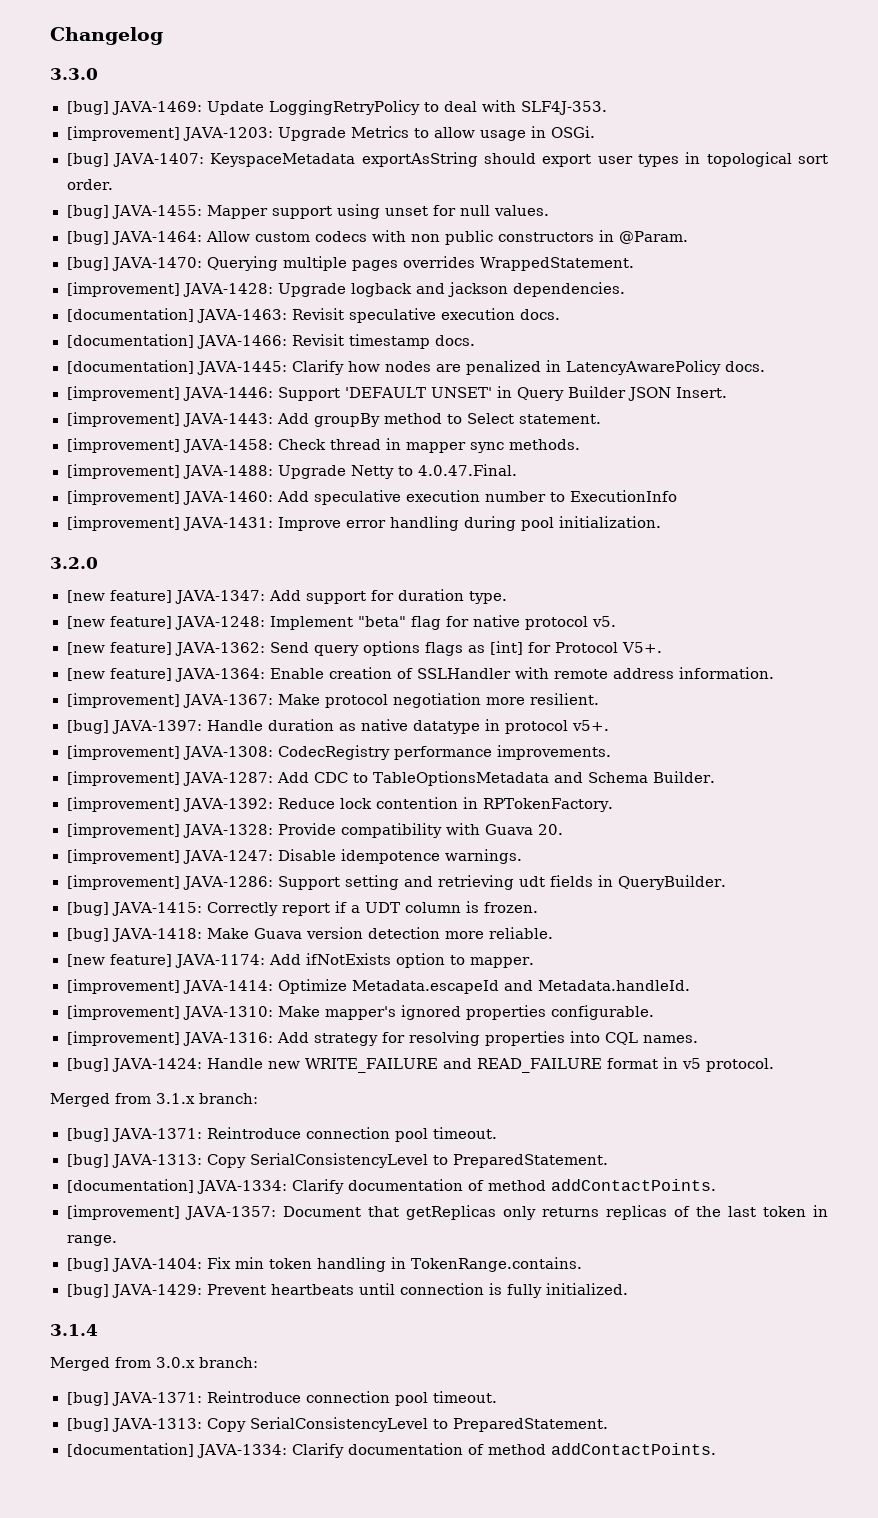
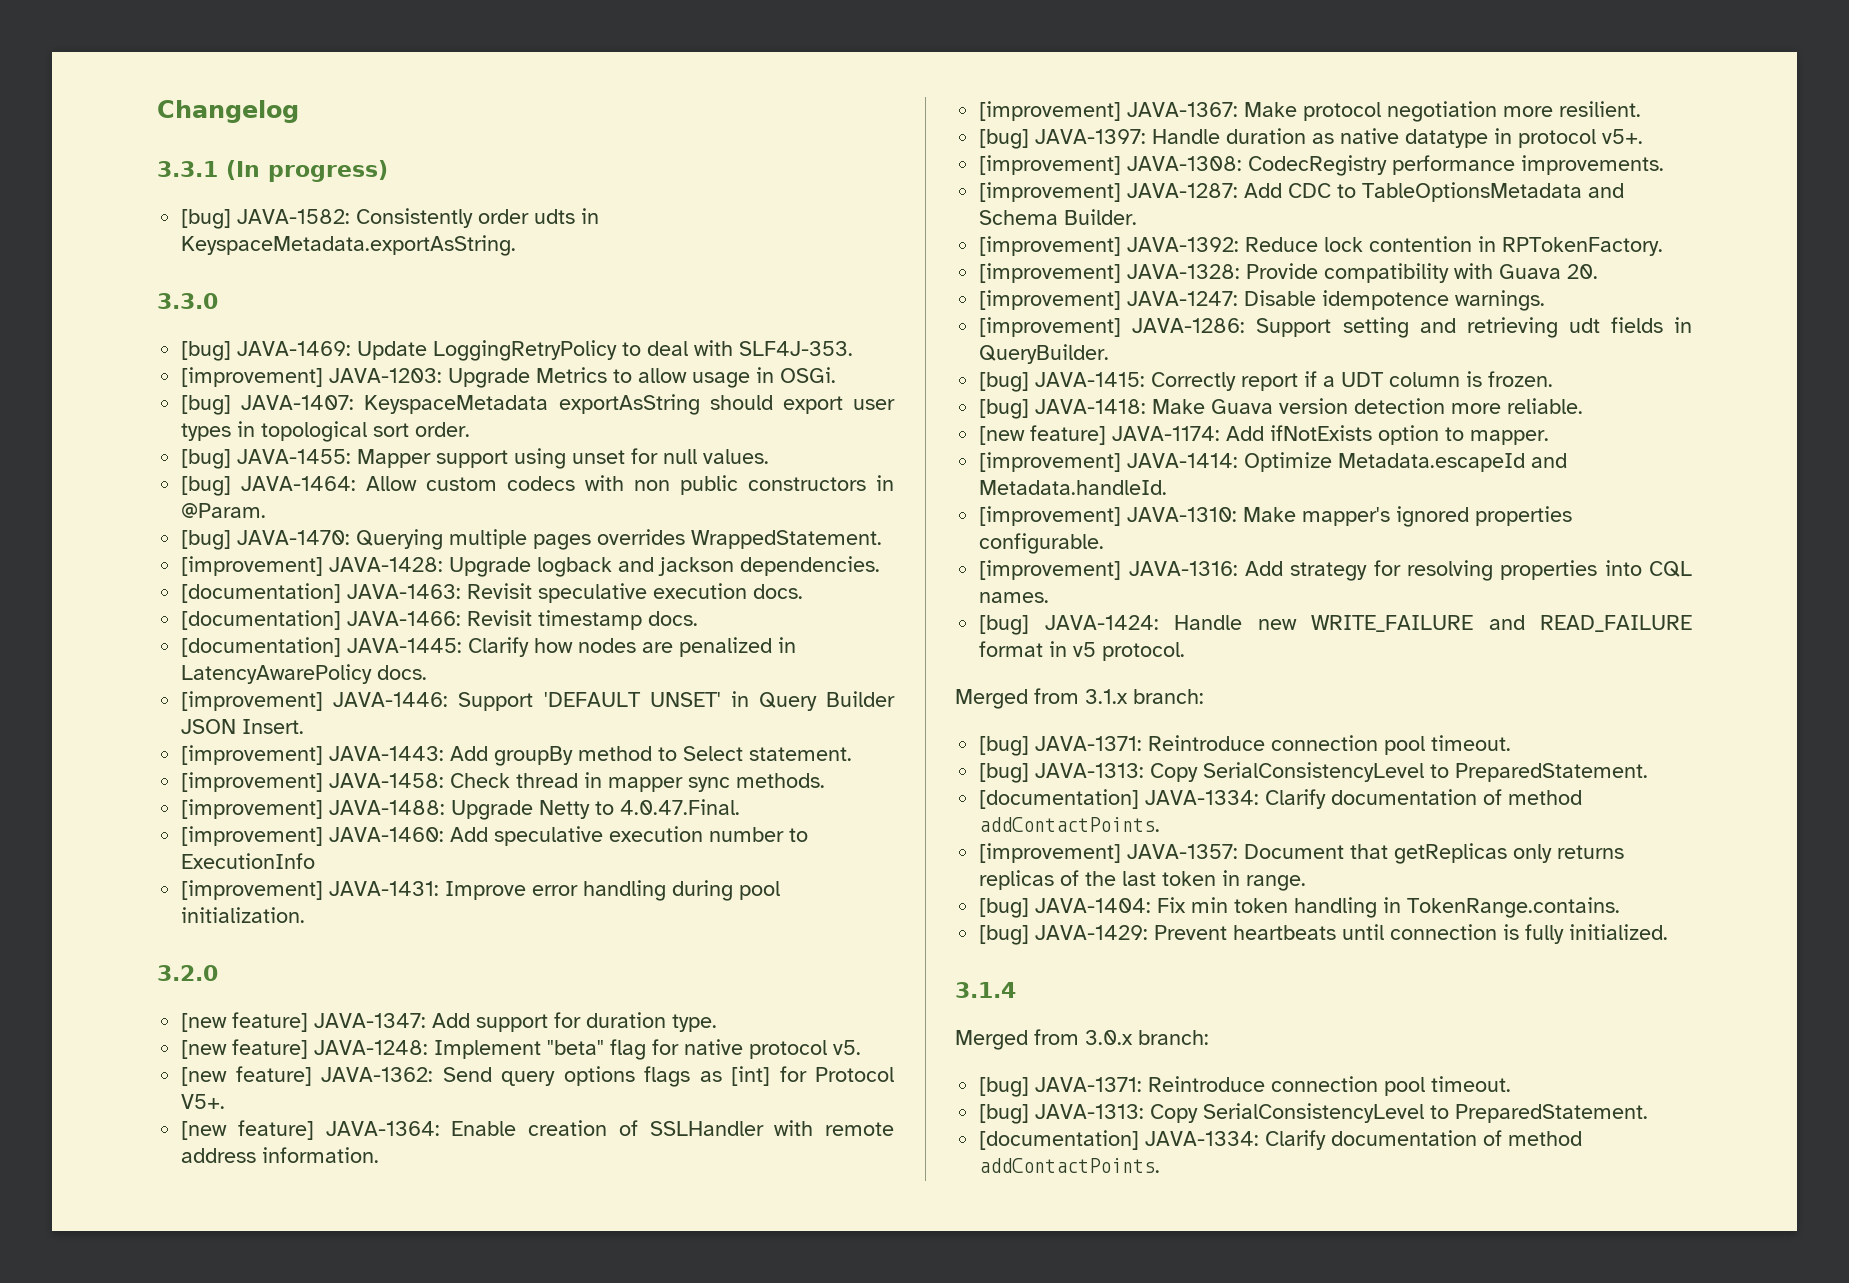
+ 3.3.1 (In progress)
+ [bug] JAVA-1582: Consistently order udts in KeyspaceMetadata.exportAsString.

